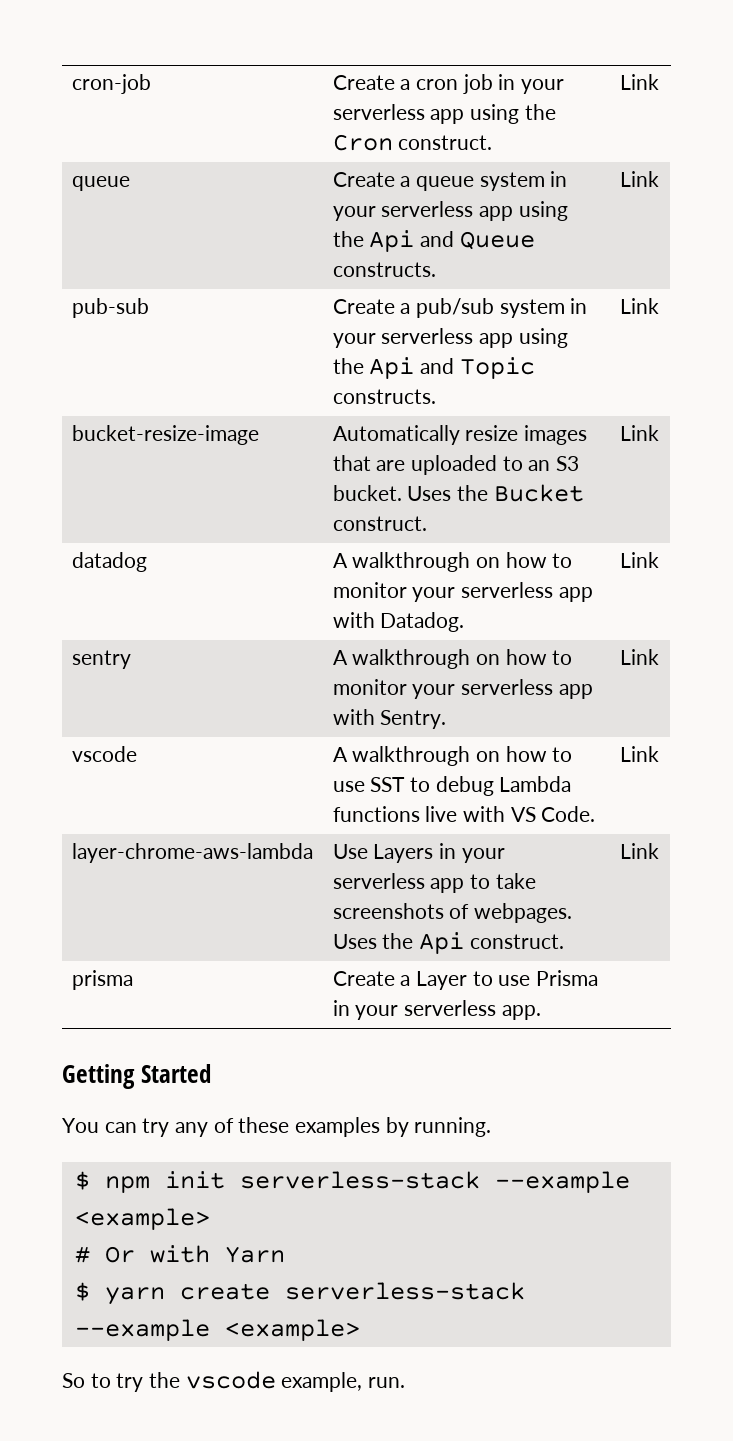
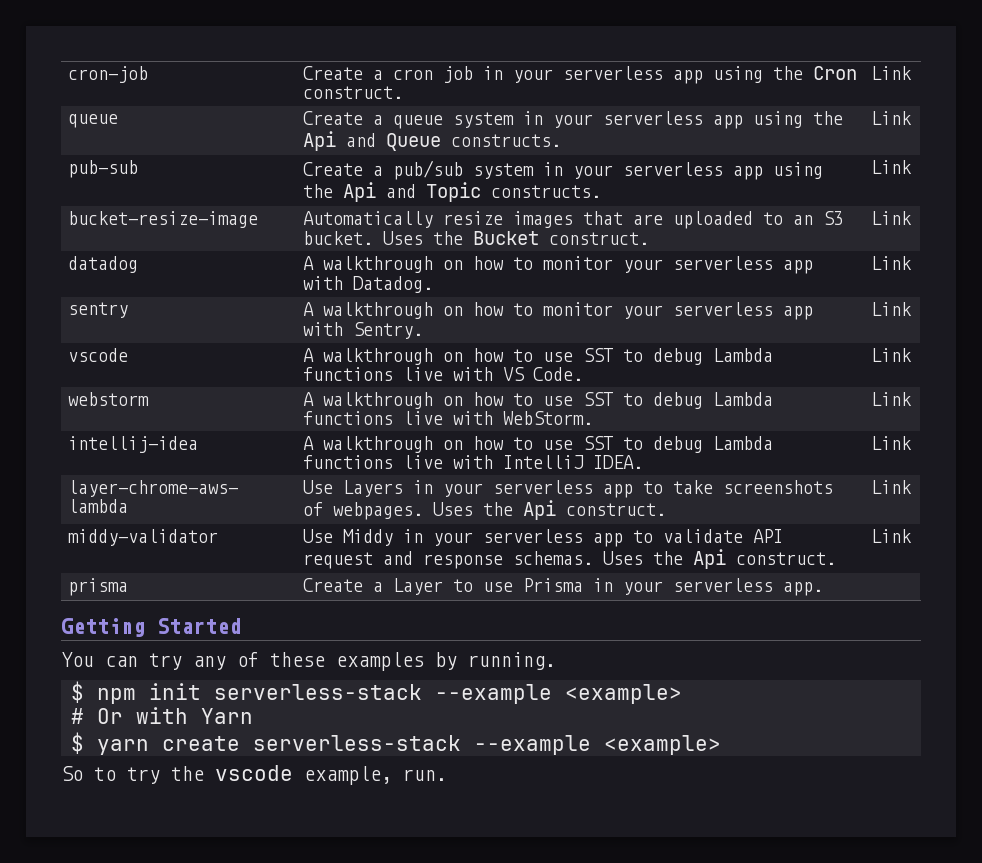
+ webstorm | A walkthrough on how to use SST to debug Lambda functions live with WebStorm. | Link
+ intellij-idea | A walkthrough on how to use SST to debug Lambda functions live with IntelliJ IDEA. | Link
+ middy-validator | Use Middy in your serverless app to validate API request and response schemas. Uses the Api construct. | Link

